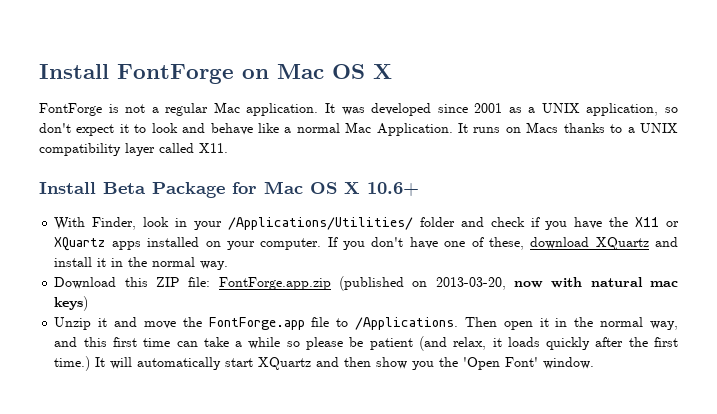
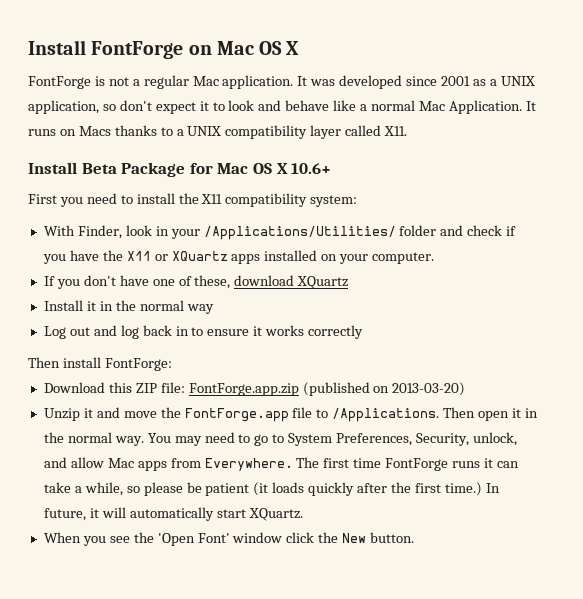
+ First you need to install the X11 compatibility system:
- With Finder, look in your /Applications/Utilities/ folder and check if you have the X11 or XQuartz apps installed on your computer. If you don't have one of these, download XQuartz and install it in the normal way.
+ With Finder, look in your /Applications/Utilities/ folder and check if you have the X11 or XQuartz apps installed on your computer.
+ If you don't have one of these, download XQuartz
+ Install it in the normal way
+ Log out and log back in to ensure it works correctly
+ Then install FontForge:
- Download this ZIP file: FontForge.app.zip (published on 2013-03-20, now with natural mac keys)
+ Download this ZIP file: FontForge.app.zip (published on 2013-03-20)
- Then open it in the normal way, and this first time can take a while so please be patient (and relax, it loads quickly after the first time.)
+ Then open it in the normal way. You may need to go to System Preferences, Security, unlock, and allow Mac apps from Everywhere. The first time FontForge runs it can take a while, so please be patient (it loads quickly after the first time.)
- It will automatically start XQuartz and then show you the 'Open Font' window.
+ In future, it will automatically start XQuartz.
+ When you see the 'Open Font' window click the New button.

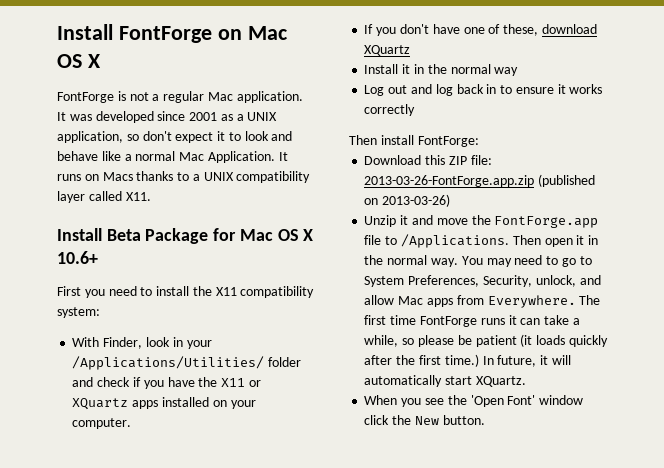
- Download this ZIP file: FontForge.app.zip (published on 2013-03-20)
+ Download this ZIP file: 2013-03-26-FontForge.app.zip (published on 2013-03-26)

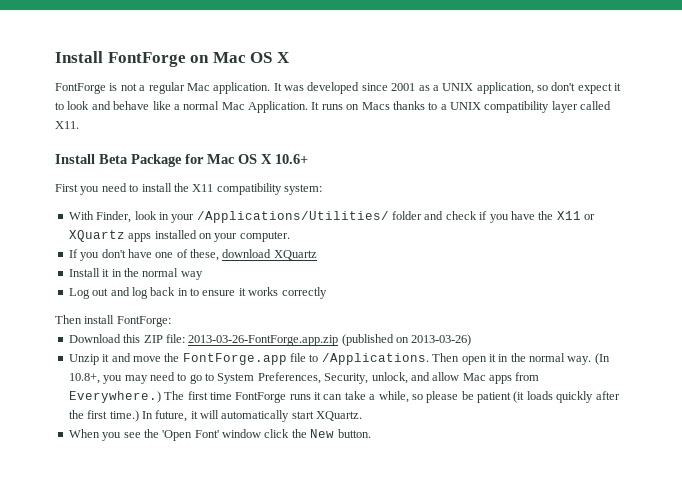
- You may need to go to System Preferences, Security, unlock, and allow Mac apps from Everywhere.
+ (In 10.8+, you may need to go to System Preferences, Security, unlock, and allow Mac apps from Everywhere.)

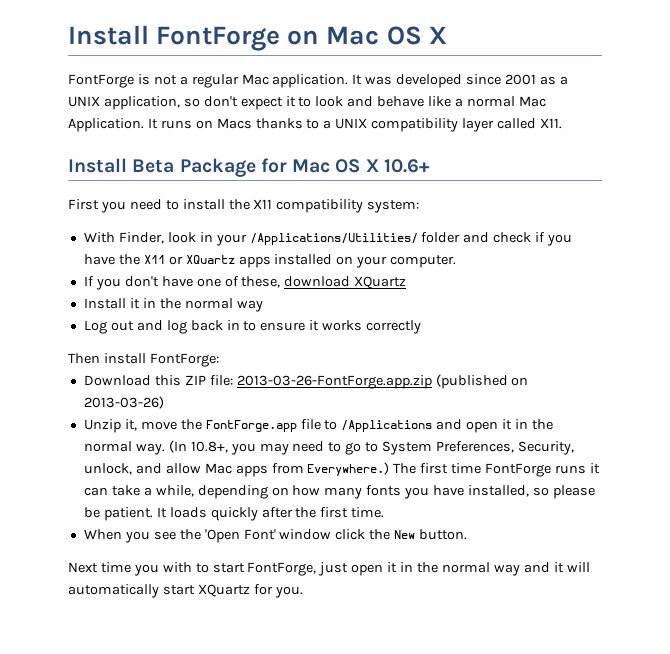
- Unzip it and move the FontForge.app file to /Applications. Then open it in the normal way.
+ Unzip it, move the FontForge.app file to /Applications and open it in the normal way.
- The first time FontForge runs it can take a while, so please be patient (it loads quickly after the first time.) In future, it will automatically start XQuartz.
+ The first time FontForge runs it can take a while, depending on how many fonts you have installed, so please be patient. It loads quickly after the first time.
+ Next time you with to start FontForge, just open it in the normal way and it will automatically start XQuartz for you.

